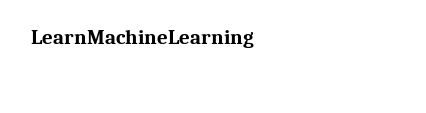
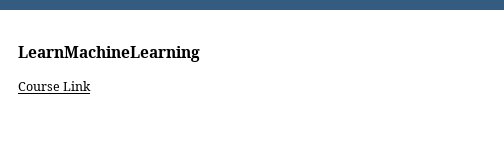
+ Course Link

